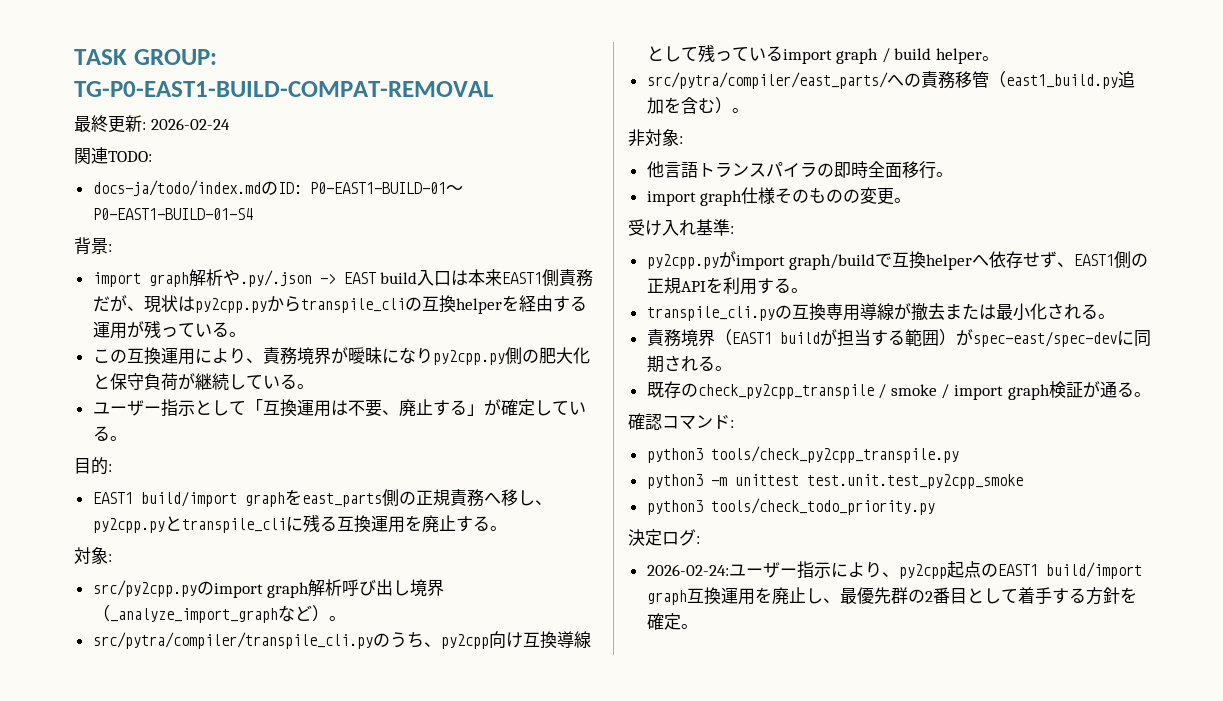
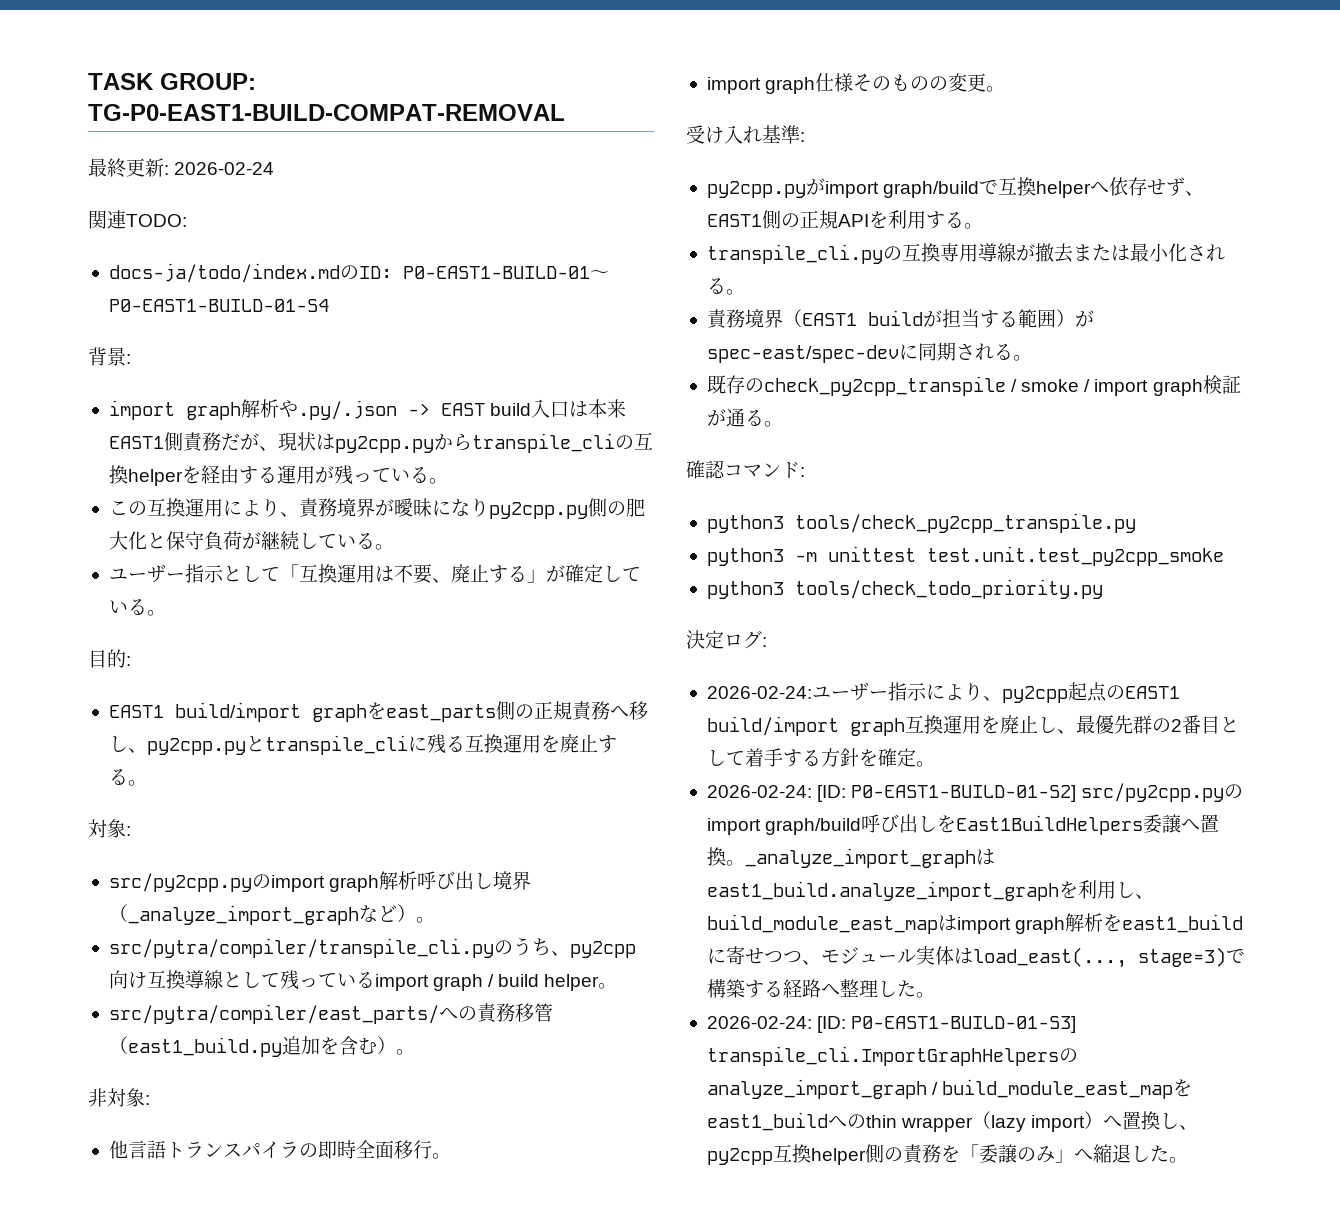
+ 2026-02-24: [ID: P0-EAST1-BUILD-01-S2] src/py2cpp.pyのimport graph/build呼び出しをEast1BuildHelpers委譲へ置換。_analyze_import_graphはeast1_build.analyze_import_graphを利用し、build_module_east_mapはimport graph解析をeast1_buildに寄せつつ、モジュール実体はload_east(..., stage=3)で構築する経路へ整理した。
+ 2026-02-24: [ID: P0-EAST1-BUILD-01-S3] transpile_cli.ImportGraphHelpersのanalyze_import_graph / build_module_east_mapをeast1_buildへのthin wrapper（lazy import）へ置換し、py2cpp互換helper側の責務を「委譲のみ」へ縮退した。

